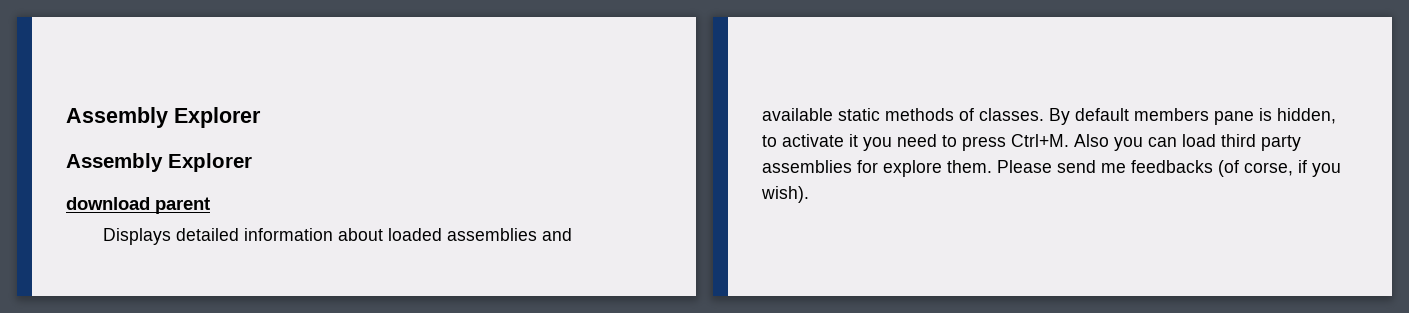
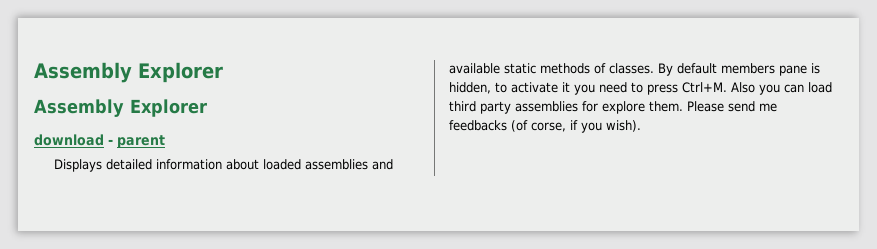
- download parent
+ download - parent

